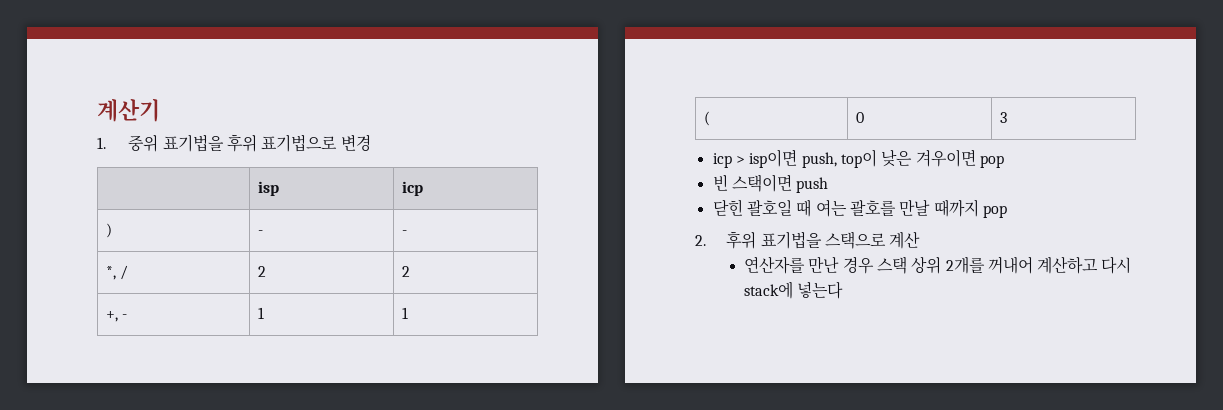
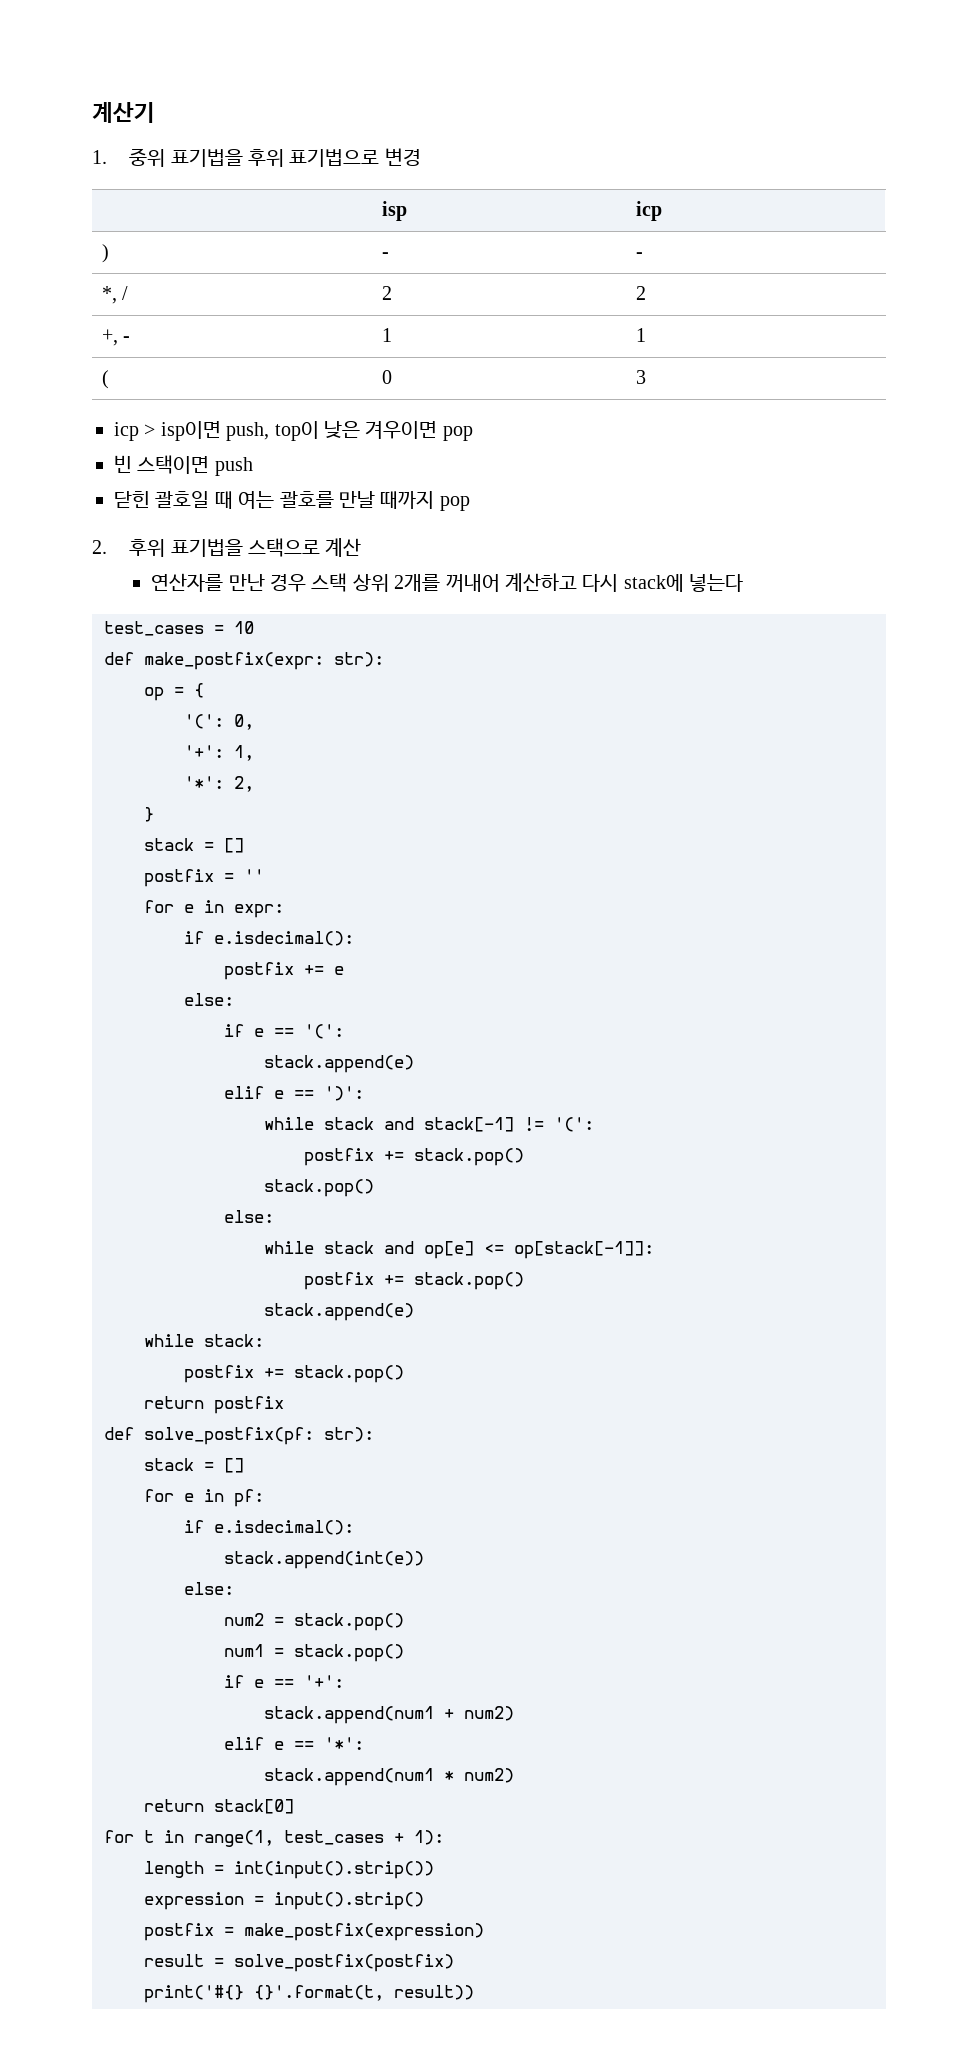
+ test_cases = 10
+ def make_postfix(expr: str):
+ op = {
+ '(': 0,
+ '+': 1,
+ '*': 2,
+ }
+ stack = []
+ postfix = ''
+ for e in expr:
+ if e.isdecimal():
+ postfix += e
+ else:
+ if e == '(':
+ stack.append(e)
+ elif e == ')':
+ while stack and stack[-1] != '(':
+ postfix += stack.pop()
+ stack.pop()
+ else:
+ while stack and op[e] <= op[stack[-1]]:
+ postfix += stack.pop()
+ stack.append(e)
+ while stack:
+ postfix += stack.pop()
+ return postfix
+ def solve_postfix(pf: str):
+ stack = []
+ for e in pf:
+ if e.isdecimal():
+ stack.append(int(e))
+ else:
+ num2 = stack.pop()
+ num1 = stack.pop()
+ if e == '+':
+ stack.append(num1 + num2)
+ elif e == '*':
+ stack.append(num1 * num2)
+ return stack[0]
+ for t in range(1, test_cases + 1):
+ length = int(input().strip())
+ expression = input().strip()
+ postfix = make_postfix(expression)
+ result = solve_postfix(postfix)
+ print('#{} {}'.format(t, result))

